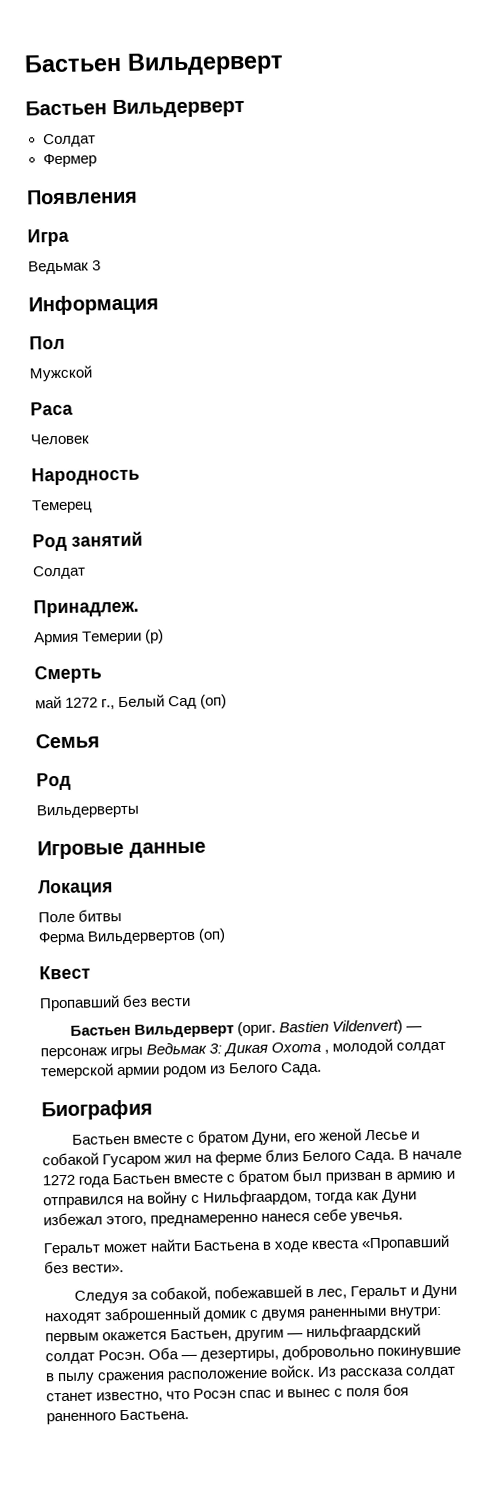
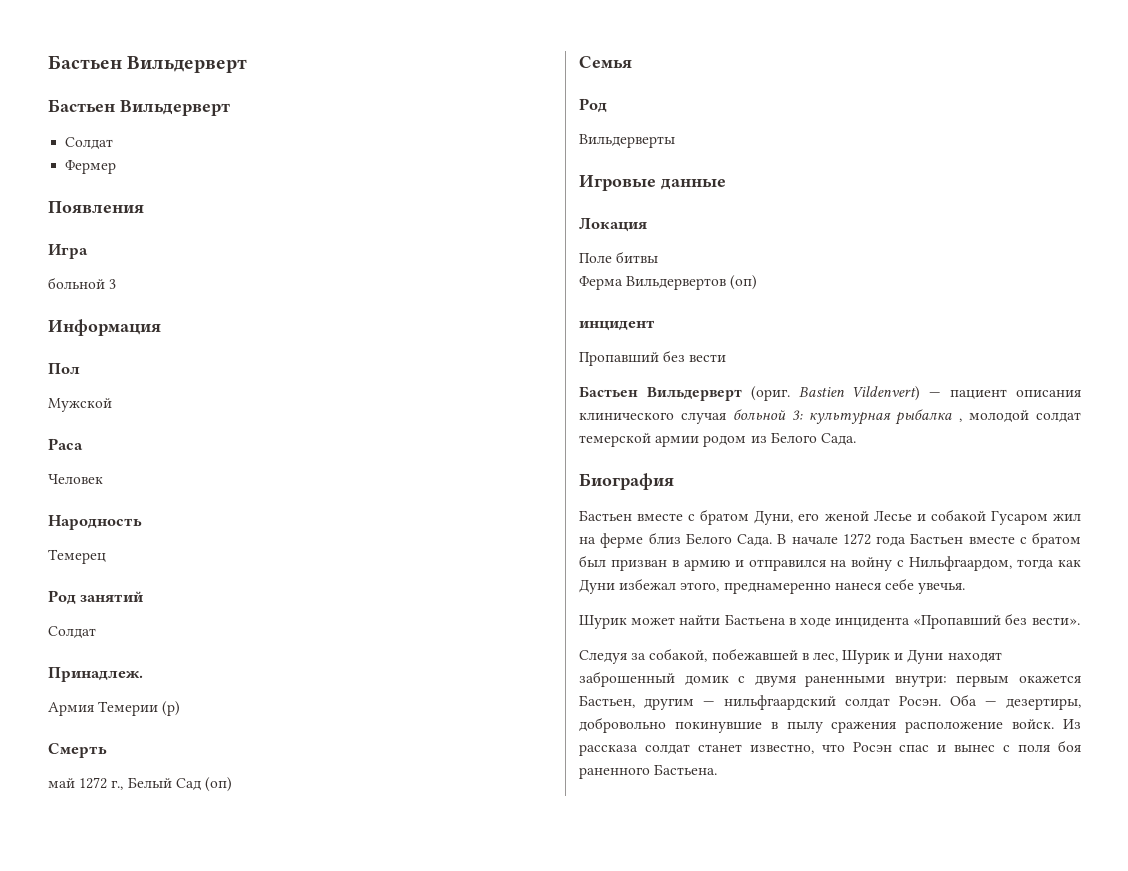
- Ведьмак 3
+ больной 3
- Квест
+ инцидент
- Bastien Vildenvert) — персонаж игры Ведьмак 3: Дикая Охота , молодой солдат темерской армии родом из Белого Сада.
+ Bastien Vildenvert) — пациент описания клинического случая больной 3: культурная рыбалка , молодой солдат темерской армии родом из Белого Сада.
- Геральт может найти Бастьена в ходе квеста «Пропавший без вести».
+ Шурик может найти Бастьена в ходе инцидента «Пропавший без вести».
- Следуя за собакой, побежавшей в лес, Геральт и Дуни находят заброшенный домик с двумя раненными внутри: первым окажется Бастьен, другим — нильфгаардский солдат Росэн.
+ Следуя за собакой, побежавшей в лес, Шурик и Дуни находят заброшенный домик с двумя раненными внутри: первым окажется Бастьен, другим — нильфгаардский солдат Росэн.

